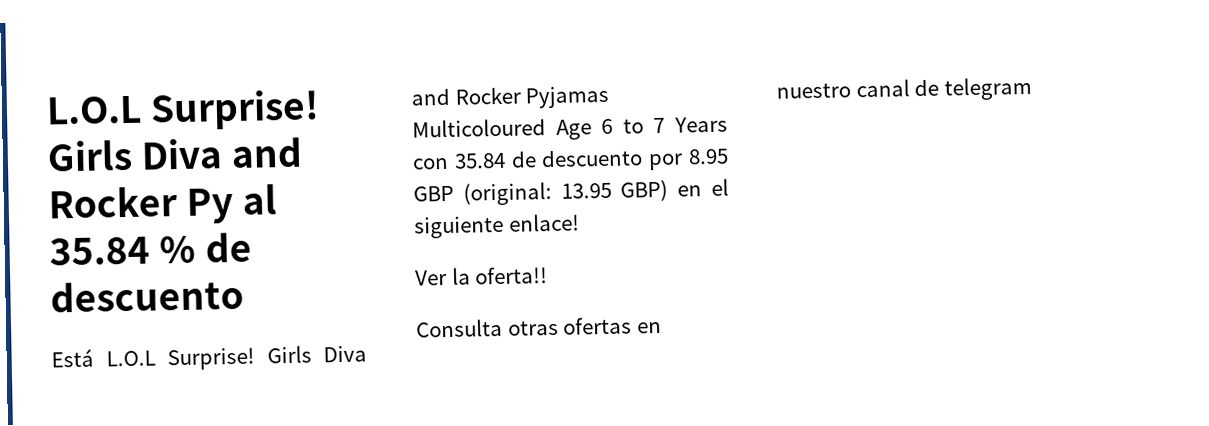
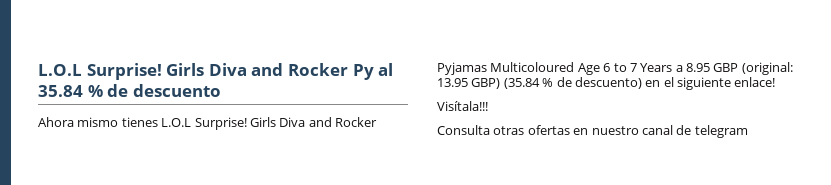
- Está L.O.L Surprise!
+ Ahora mismo tienes L.O.L Surprise!
- Girls Diva and Rocker Pyjamas Multicoloured Age 6 to 7 Years con 35.84 de descuento por 8.95 GBP (original: 13.95 GBP) en el siguiente enlace!
+ Girls Diva and Rocker Pyjamas Multicoloured Age 6 to 7 Years a 8.95 GBP (original: 13.95 GBP) (35.84 % de descuento) en el siguiente enlace!
- Ver la oferta!!
+ Visítala!!!

